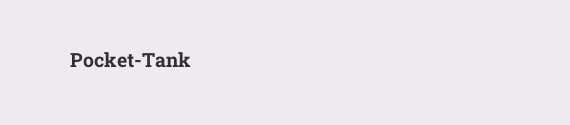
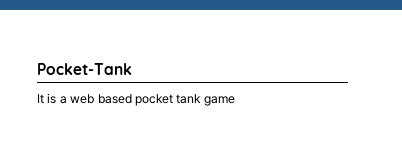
+ It is a web based pocket tank game

